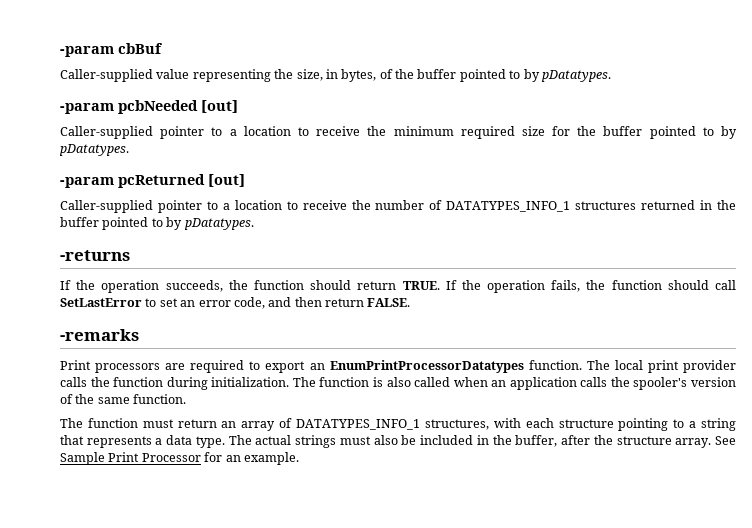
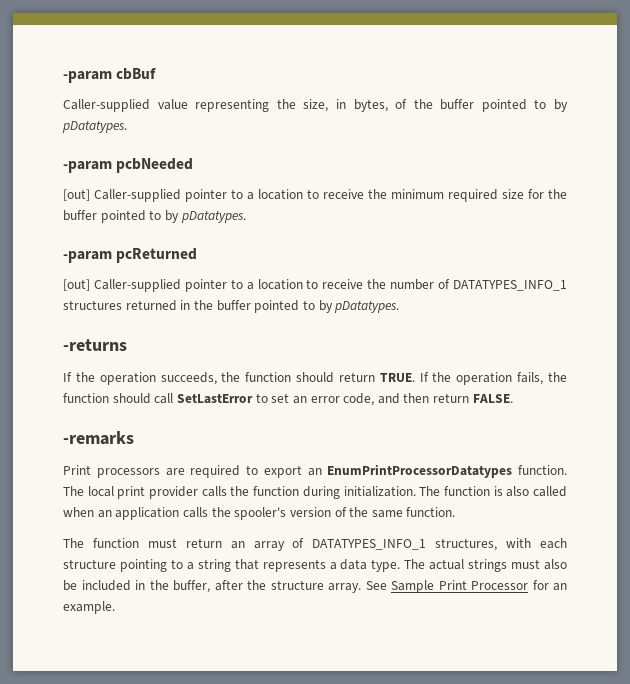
- -param pcbNeeded [out]
- Caller-supplied pointer to a location to receive the minimum required size for the buffer pointed to by pDatatypes.
+ -param pcbNeeded
+ [out] Caller-supplied pointer to a location to receive the minimum required size for the buffer pointed to by pDatatypes.
- -param pcReturned [out]
- Caller-supplied pointer to a location to receive the number of DATATYPES_INFO_1 structures returned in the buffer pointed to by pDatatypes.
+ -param pcReturned
+ [out] Caller-supplied pointer to a location to receive the number of DATATYPES_INFO_1 structures returned in the buffer pointed to by pDatatypes.

